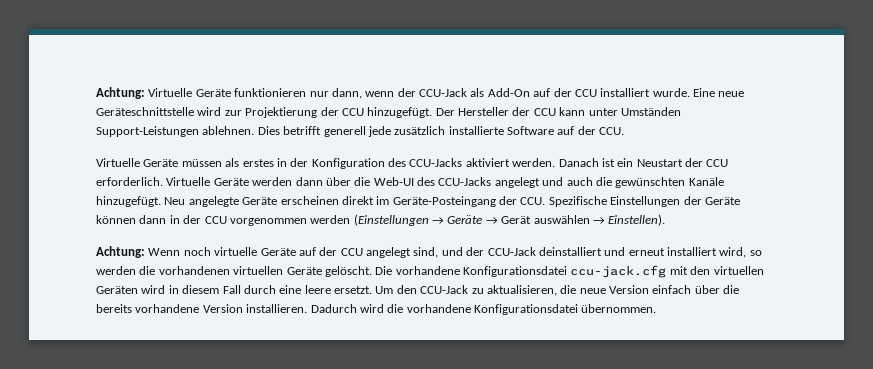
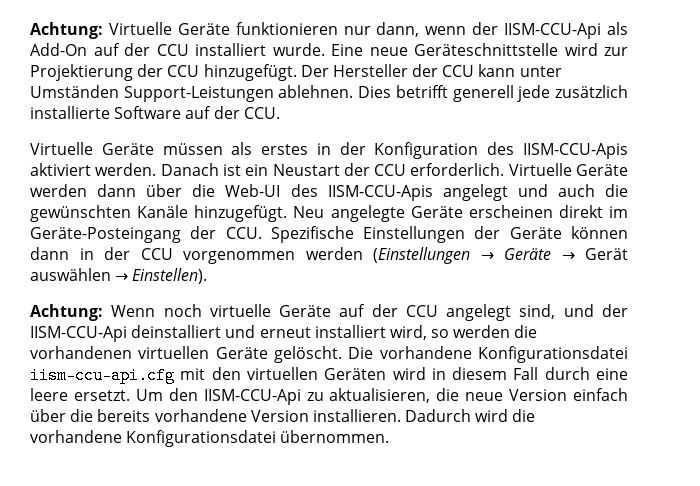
- Achtung: Virtuelle Geräte funktionieren nur dann, wenn der CCU-Jack als Add-On auf der CCU installiert wurde.
+ Achtung: Virtuelle Geräte funktionieren nur dann, wenn der IISM-CCU-Api als Add-On auf der CCU installiert wurde.
- Virtuelle Geräte müssen als erstes in der Konfiguration des CCU-Jacks aktiviert werden.
+ Virtuelle Geräte müssen als erstes in der Konfiguration des IISM-CCU-Apis aktiviert werden.
- Virtuelle Geräte werden dann über die Web-UI des CCU-Jacks angelegt und auch die gewünschten Kanäle hinzugefügt.
+ Virtuelle Geräte werden dann über die Web-UI des IISM-CCU-Apis angelegt und auch die gewünschten Kanäle hinzugefügt.
- Achtung: Wenn noch virtuelle Geräte auf der CCU angelegt sind, und der CCU-Jack deinstalliert und erneut installiert wird, so werden die vorhandenen virtuellen Geräte gelöscht.
+ Achtung: Wenn noch virtuelle Geräte auf der CCU angelegt sind, und der IISM-CCU-Api deinstalliert und erneut installiert wird, so werden die vorhandenen virtuellen Geräte gelöscht.
- Die vorhandene Konfigurationsdatei ccu-jack.cfg mit den virtuellen Geräten wird in diesem Fall durch eine leere ersetzt.
+ Die vorhandene Konfigurationsdatei iism-ccu-api.cfg mit den virtuellen Geräten wird in diesem Fall durch eine leere ersetzt.
- Um den CCU-Jack zu aktualisieren, die neue Version einfach über die bereits vorhandene Version installieren.
+ Um den IISM-CCU-Api zu aktualisieren, die neue Version einfach über die bereits vorhandene Version installieren.

